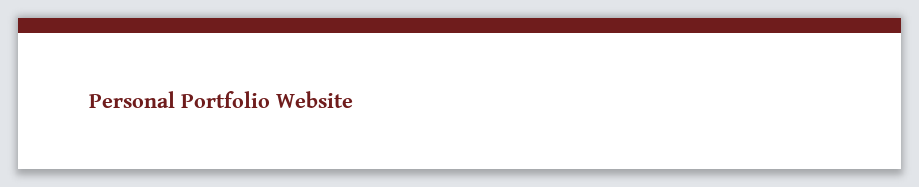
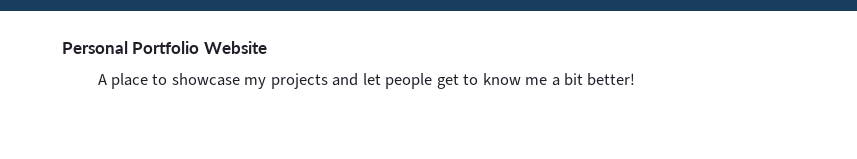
+ A place to showcase my projects and let people get to know me a bit better!

